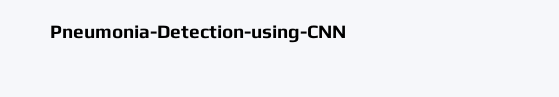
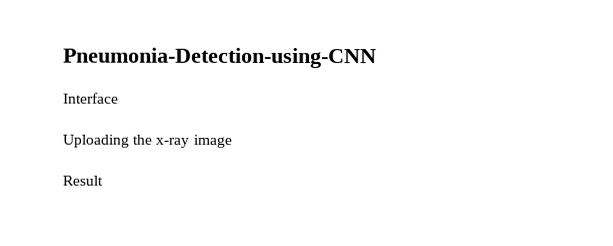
+ Interface
+ Uploading the x-ray image
+ Result

